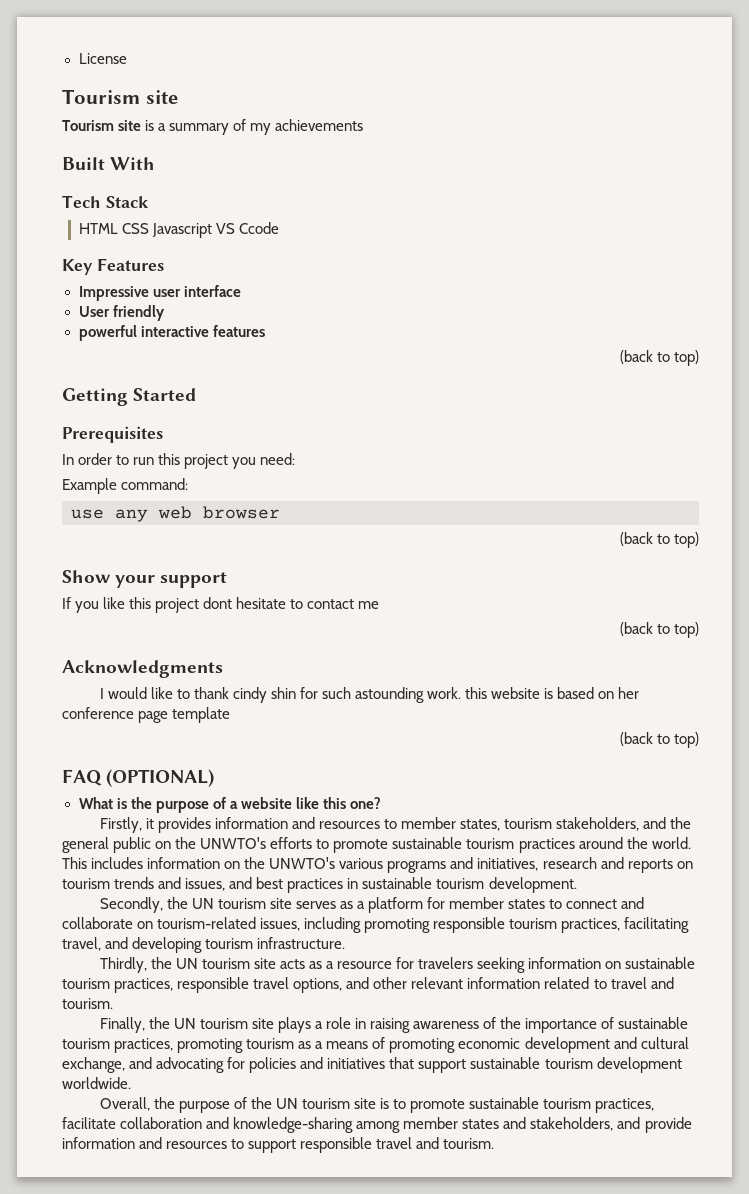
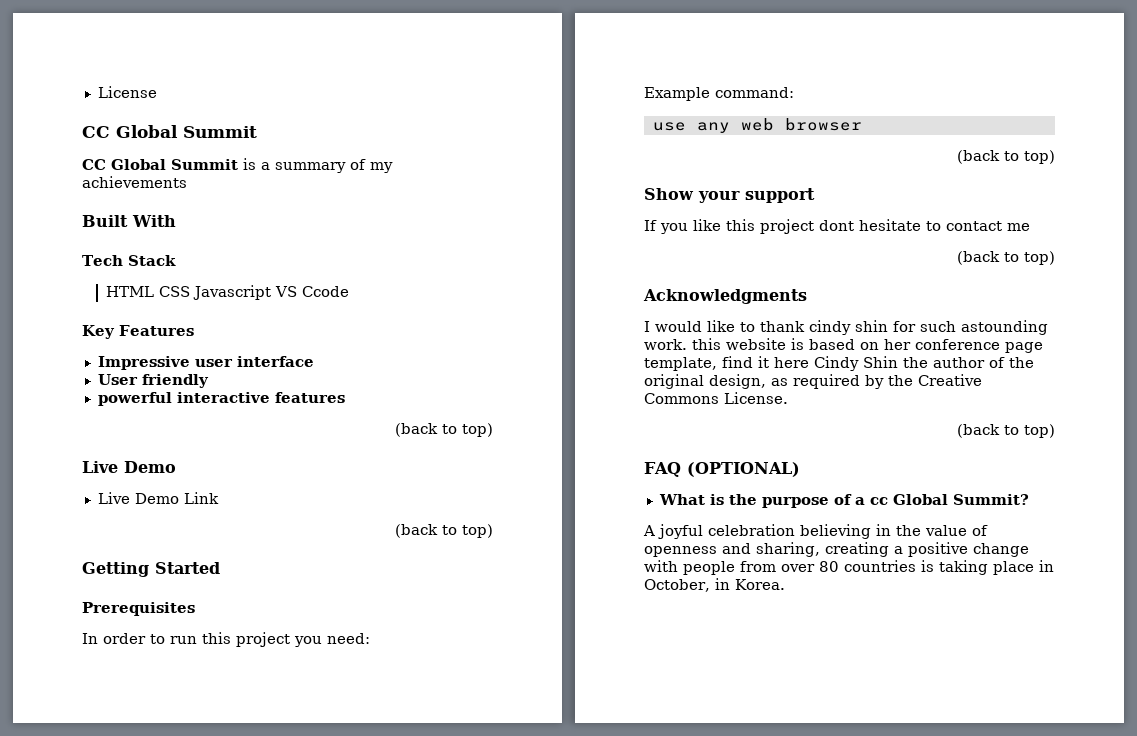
  License
- Tourism site
- Tourism site is a summary of my achievements
+ CC Global Summit
+ CC Global Summit is a summary of my achievements
  powerful interactive features
+ (back to top)
+ Live Demo
+ Live Demo Link
- I would like to thank cindy shin for such astounding work. this website is based on her conference page template
+ I would like to thank cindy shin for such astounding work. this website is based on her conference page template, find it here Cindy Shin the author of the original design, as required by the Creative Commons License.
- What is the purpose of a website like this one?
- Firstly, it provides information and resources to member states, tourism stakeholders, and the general public on the UNWTO's efforts to promote sustainable tourism practices around the world. This includes information on the UNWTO's various programs and initiatives, research and reports on tourism trends and issues, and best practices in sustainable tourism development.
- Secondly, the UN tourism site serves as a platform for member states to connect and collaborate on tourism-related issues, including promoting responsible tourism practices, facilitating travel, and developing tourism infrastructure.
- Thirdly, the UN tourism site acts as a resource for travelers seeking information on sustainable tourism practices, responsible travel options, and other relevant information related to travel and tourism.
- Finally, the UN tourism site plays a role in raising awareness of the importance of sustainable tourism practices, promoting tourism as a means of promoting economic development and cultural exchange, and advocating for policies and initiatives that support sustainable tourism development worldwide.
- Overall, the purpose of the UN tourism site is to promote sustainable tourism practices, facilitate collaboration and knowledge-sharing among member states and stakeholders, and provide information and resources to support responsible travel and tourism.
+ What is the purpose of a cc Global Summit?
+ A joyful celebration believing in the value of openness and sharing, creating a positive change with people from over 80 countries is taking place in October, in Korea.

